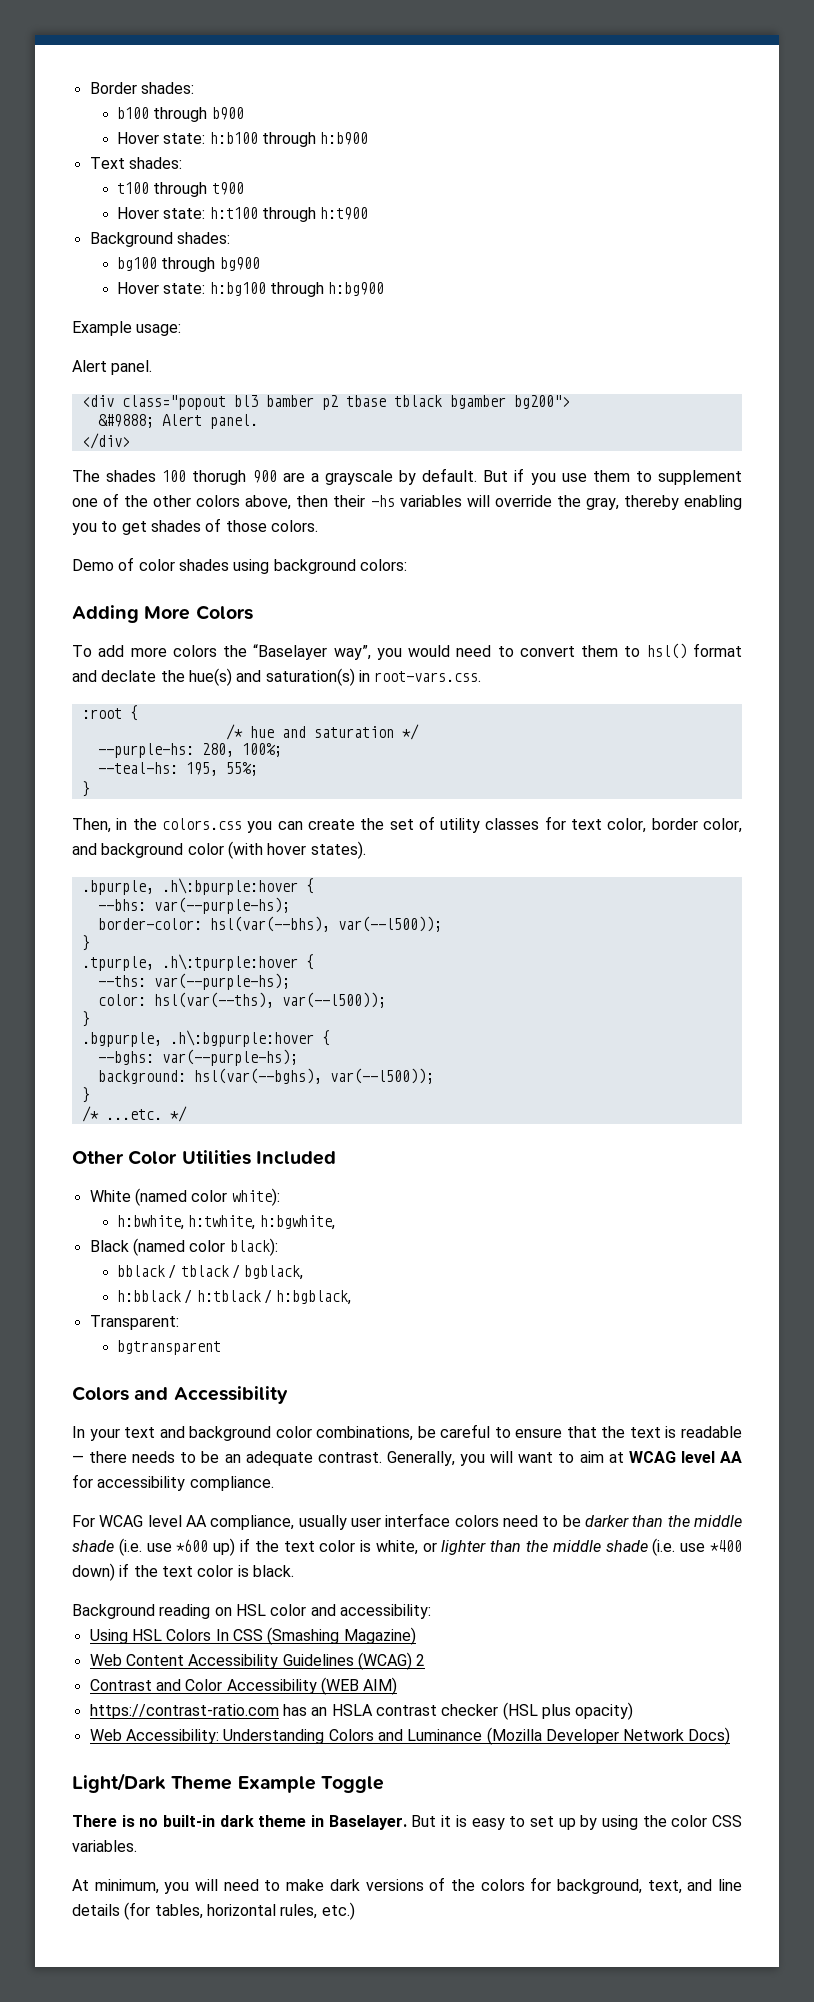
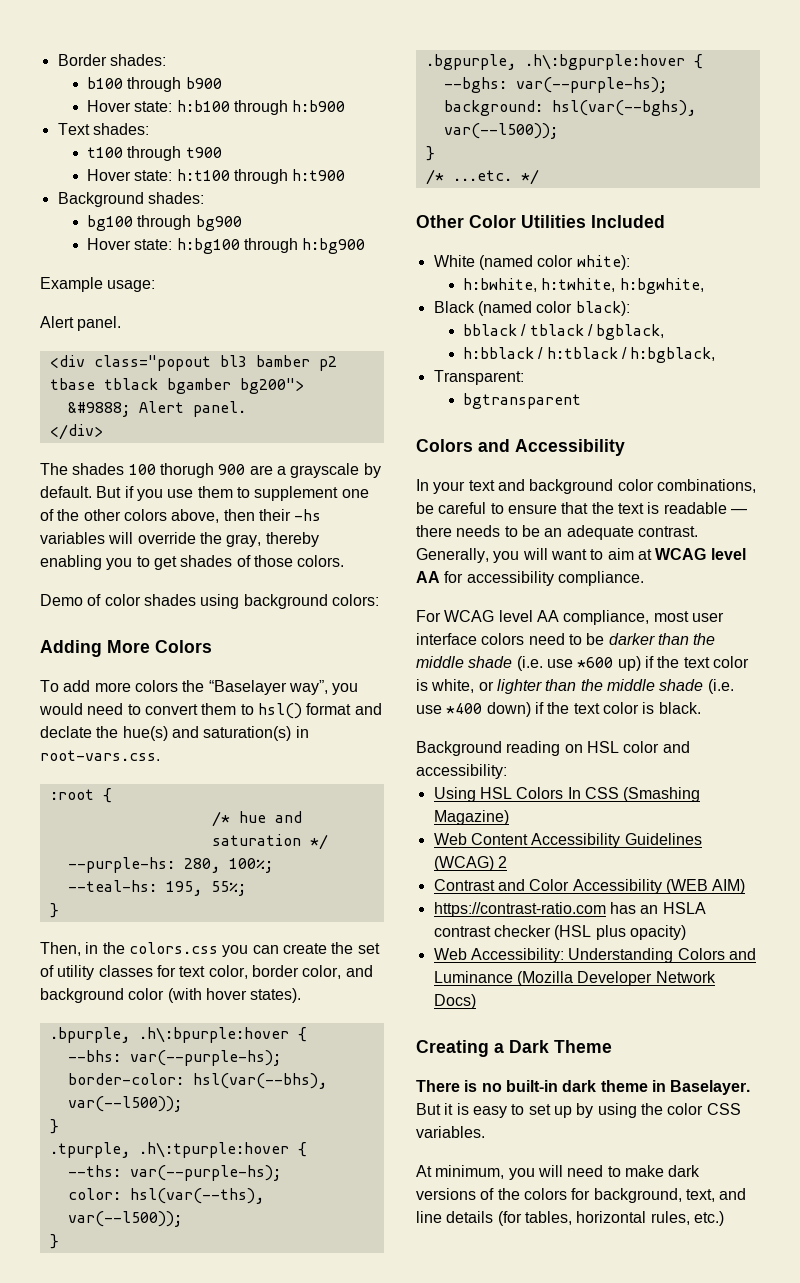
- For WCAG level AA compliance, usually user interface colors need to be darker than the middle shade (i.e. use *600 up) if the text color is white, or lighter than the middle shade (i.e. use *400 down) if the text color is black.
+ For WCAG level AA compliance, most user interface colors need to be darker than the middle shade (i.e. use *600 up) if the text color is white, or lighter than the middle shade (i.e. use *400 down) if the text color is black.
- Light/Dark Theme Example Toggle
+ Creating a Dark Theme

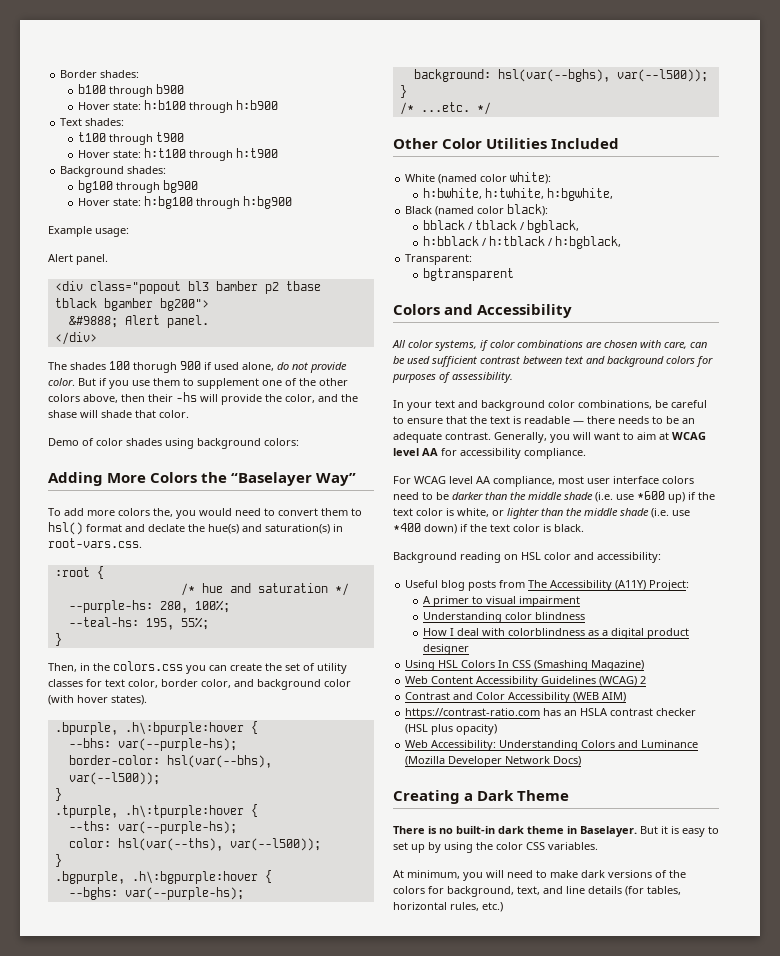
- The shades 100 thorugh 900 are a grayscale by default.
+ The shades 100 thorugh 900 if used alone, do not provide color.
- But if you use them to supplement one of the other colors above, then their -hs variables will override the gray, thereby enabling you to get shades of those colors.
+ But if you use them to supplement one of the other colors above, then their -hs will provide the color, and the shase will shade that color.
- Adding More Colors
+ Adding More Colors the “Baselayer Way”
- To add more colors the “Baselayer way”, you would need to convert them to hsl() format and declate the hue(s) and saturation(s) in root-vars.css.
+ To add more colors the, you would need to convert them to hsl() format and declate the hue(s) and saturation(s) in root-vars.css.
+ All color systems, if color combinations are chosen with care, can be used sufficient contrast between text and background colors for purposes of assessibility.
+ Useful blog posts from The Accessibility (A11Y) Project:
+ A primer to visual impairment
+ Understanding color blindness
+ How I deal with colorblindness as a digital product designer

